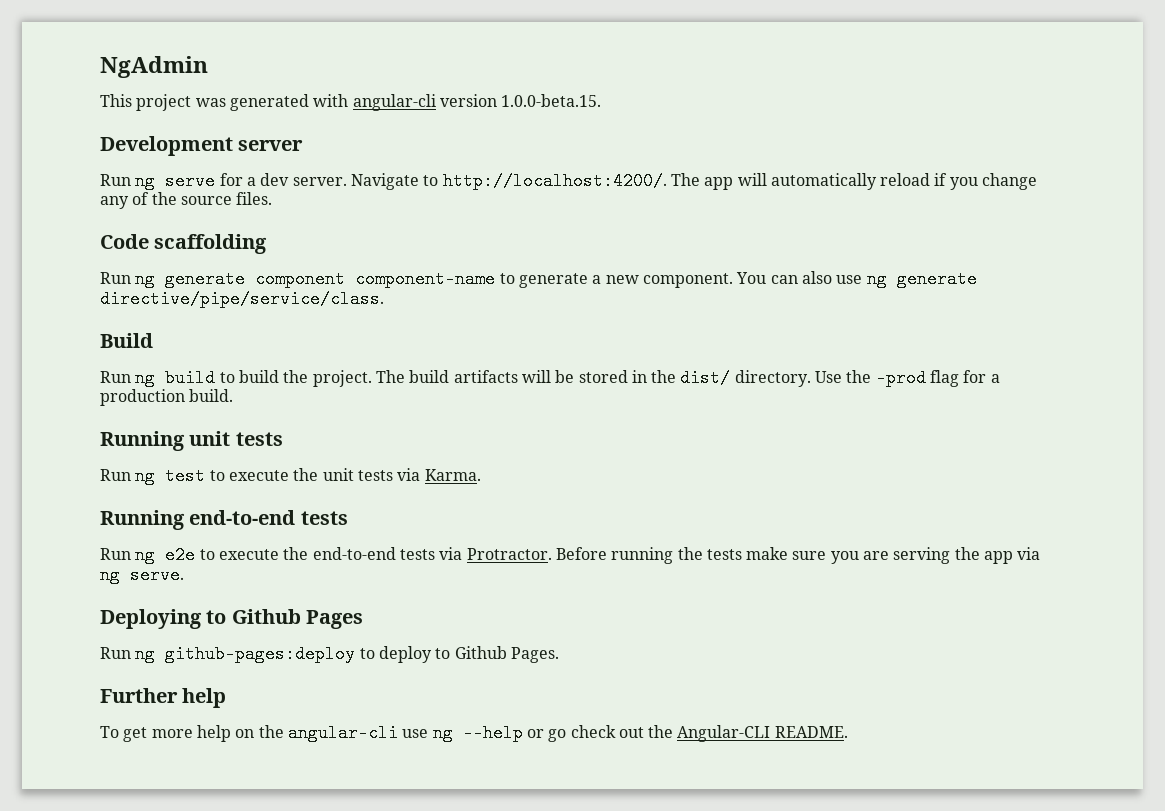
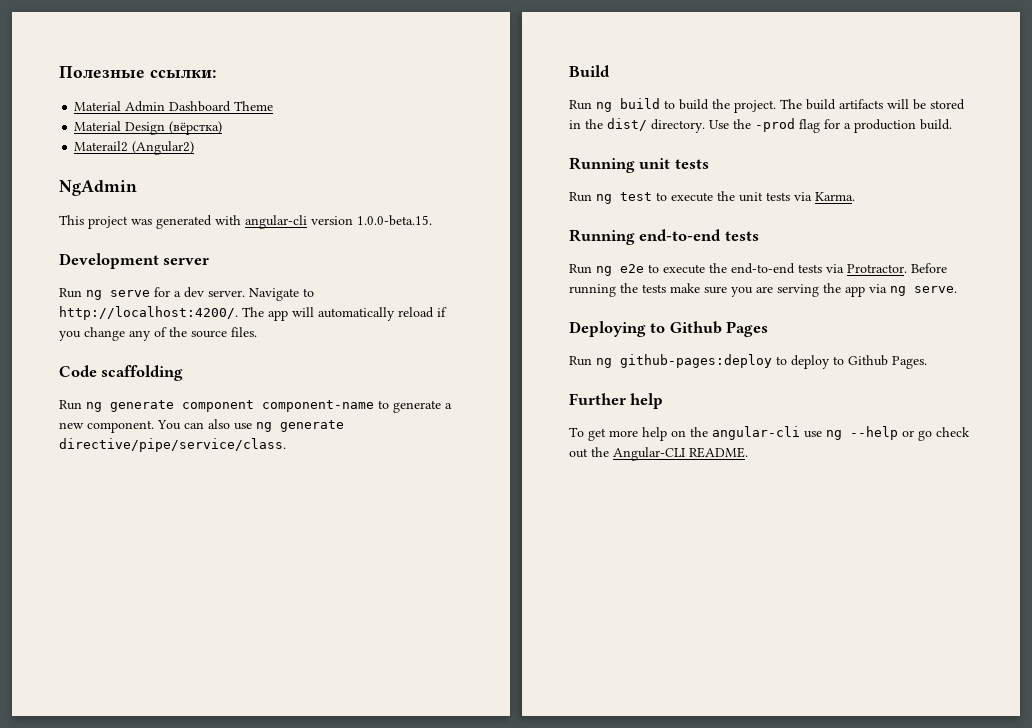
+ Полезные ссылки:
+ Material Admin Dashboard Theme
+ Material Design (вёрстка)
+ Materail2 (Angular2)

